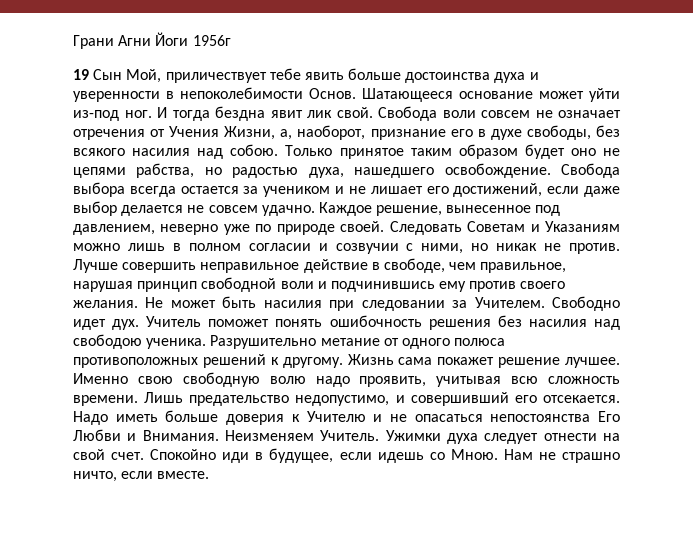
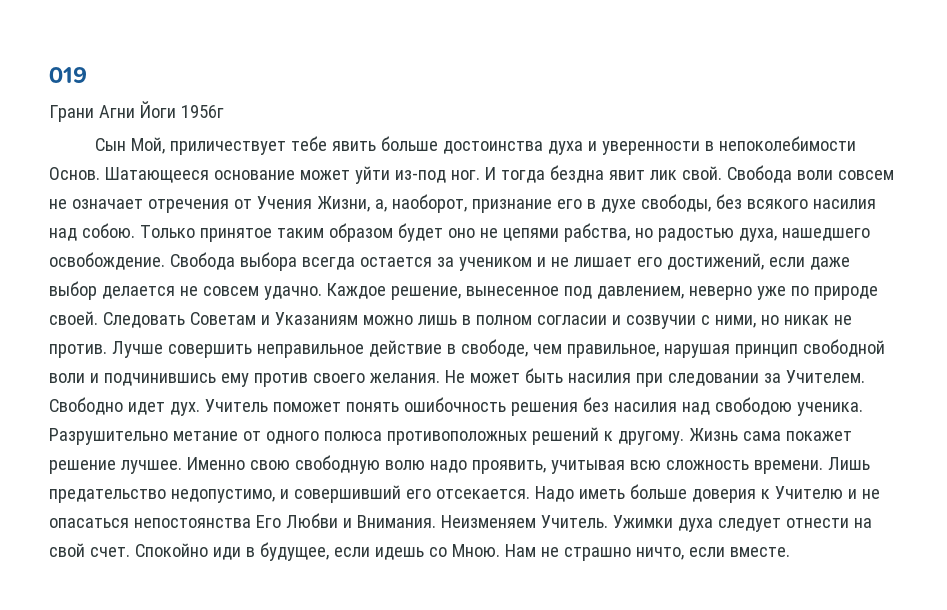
+ 019
- 19 Сын Мой, приличествует тебе явить больше достоинства духа и уверенности в непоколебимости Основ.
+ Сын Мой, приличествует тебе явить больше достоинства духа и уверенности в непоколебимости Основ.

